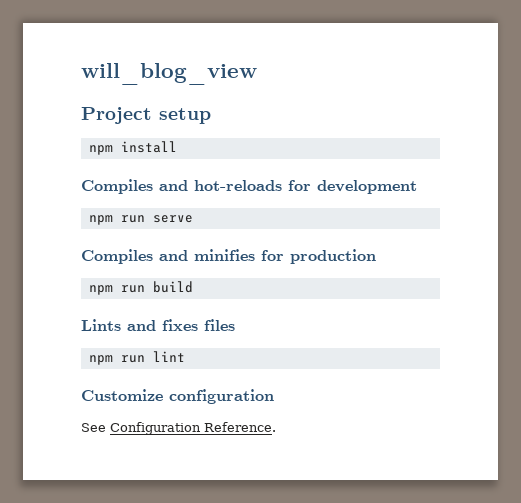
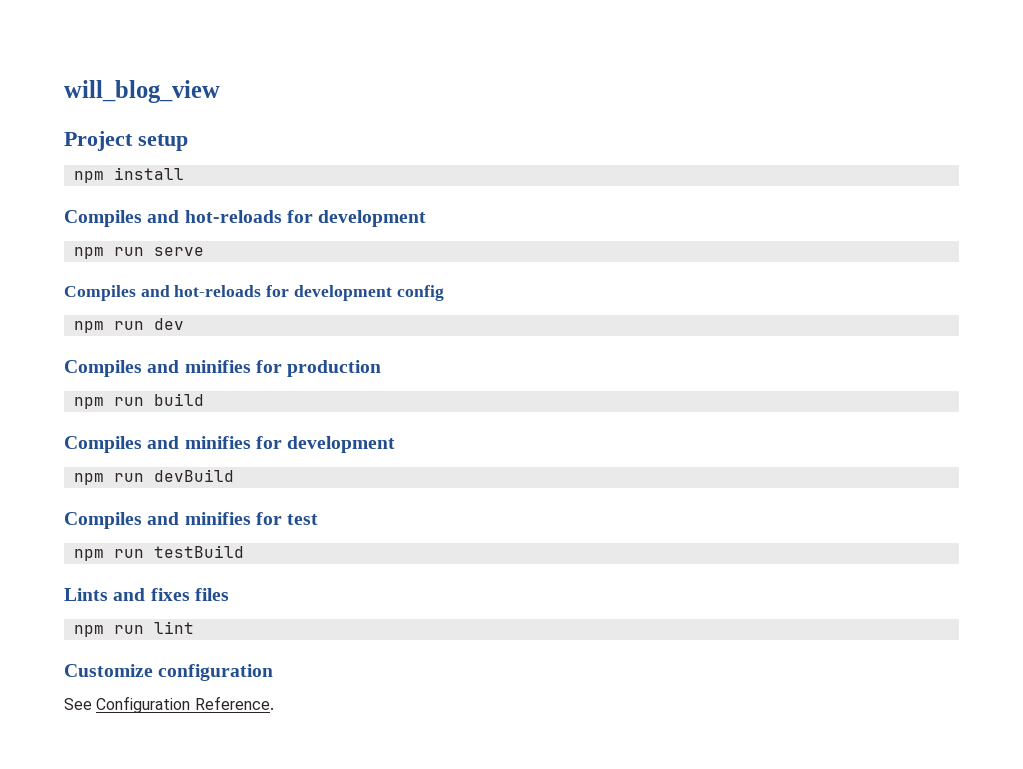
+ Compiles and hot-reloads for development config
+ npm run dev
+ Compiles and minifies for development
+ npm run devBuild
+ Compiles and minifies for test
+ npm run testBuild

